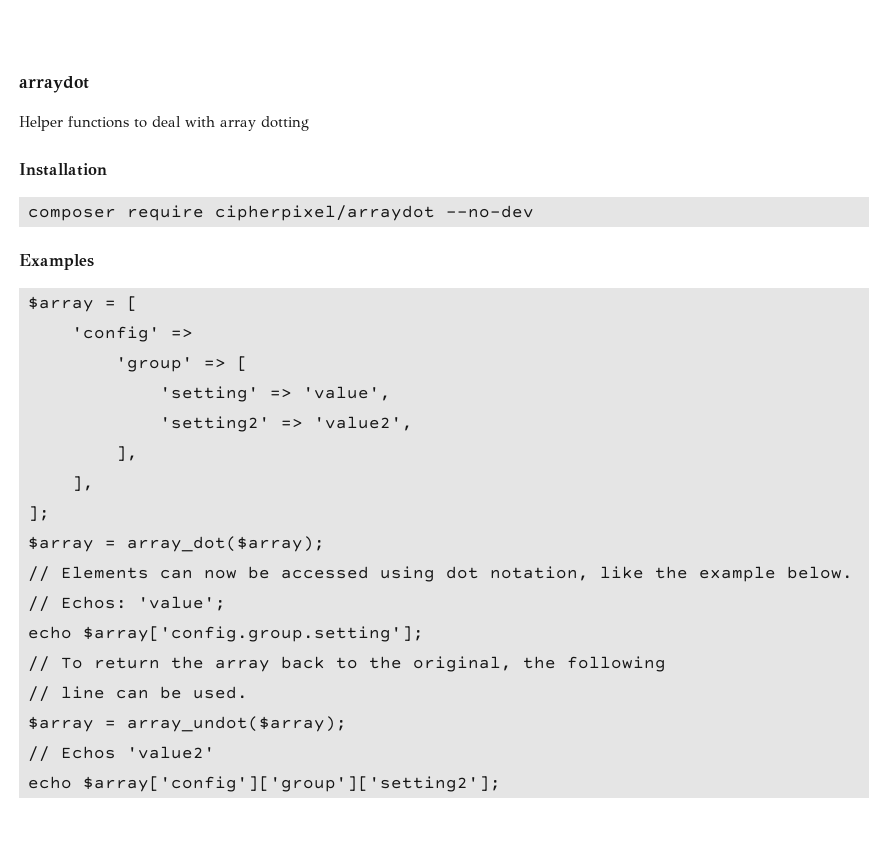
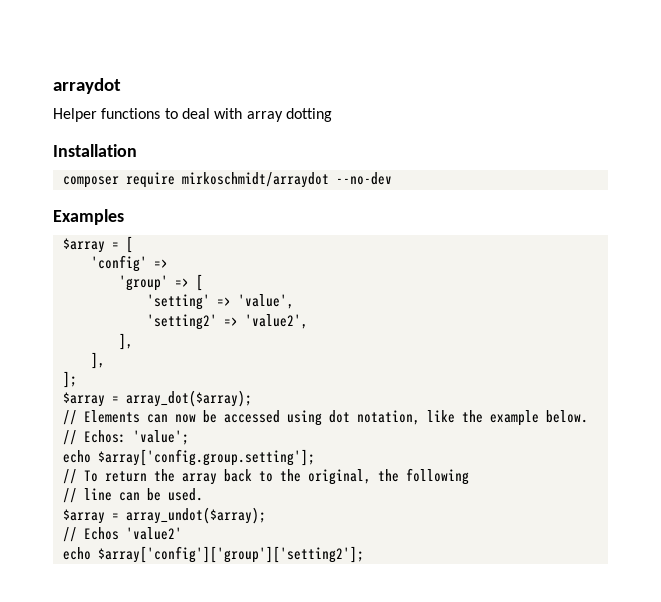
- composer require cipherpixel/arraydot --no-dev
+ composer require mirkoschmidt/arraydot --no-dev

